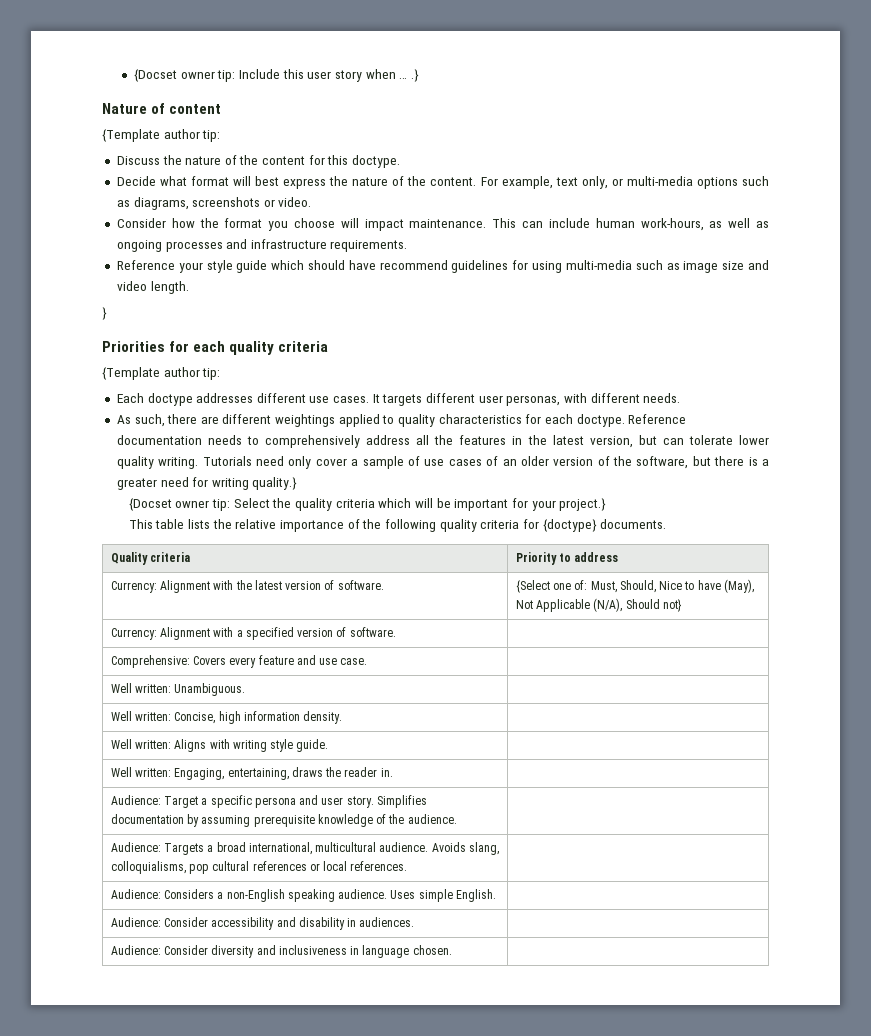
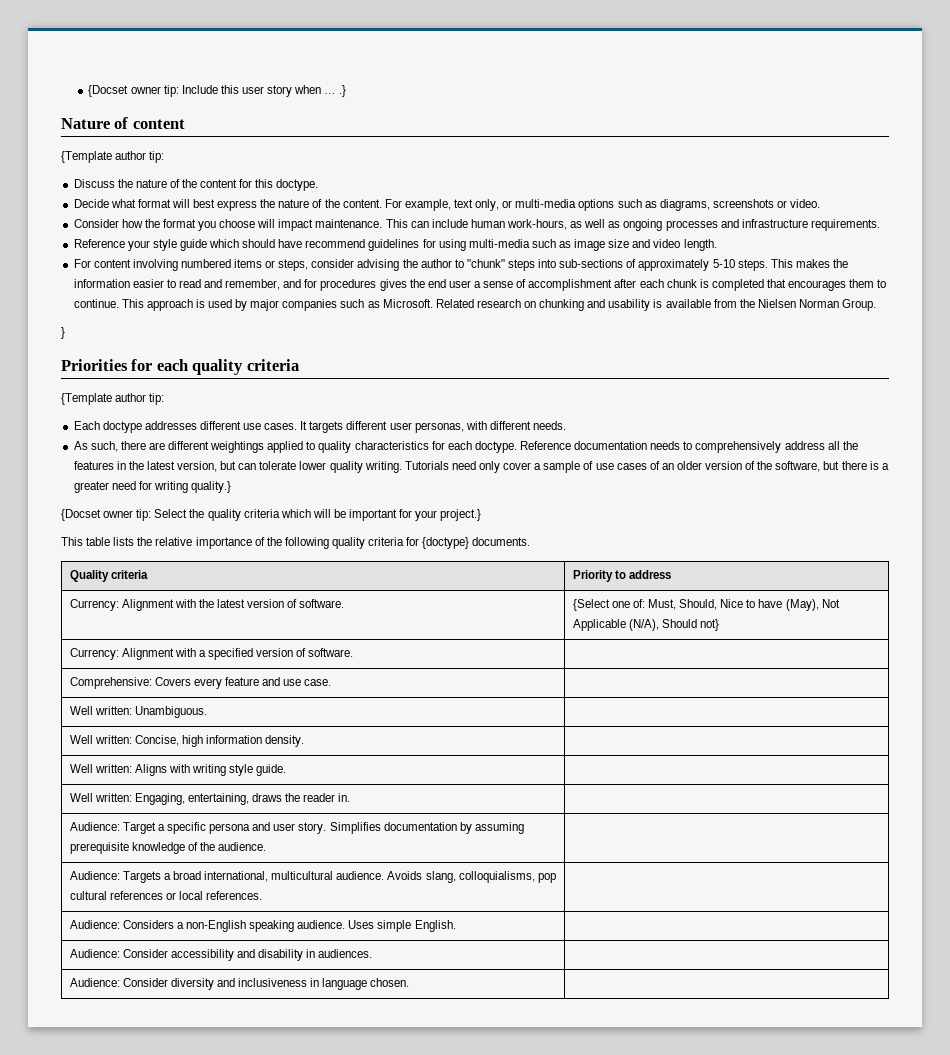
+ For content involving numbered items or steps, consider advising the author to "chunk" steps into sub-sections of approximately 5-10 steps. This makes the information easier to read and remember, and for procedures gives the end user a sense of accomplishment after each chunk is completed that encourages them to continue. This approach is used by major companies such as Microsoft. Related research on chunking and usability is available from the Nielsen Norman Group.

